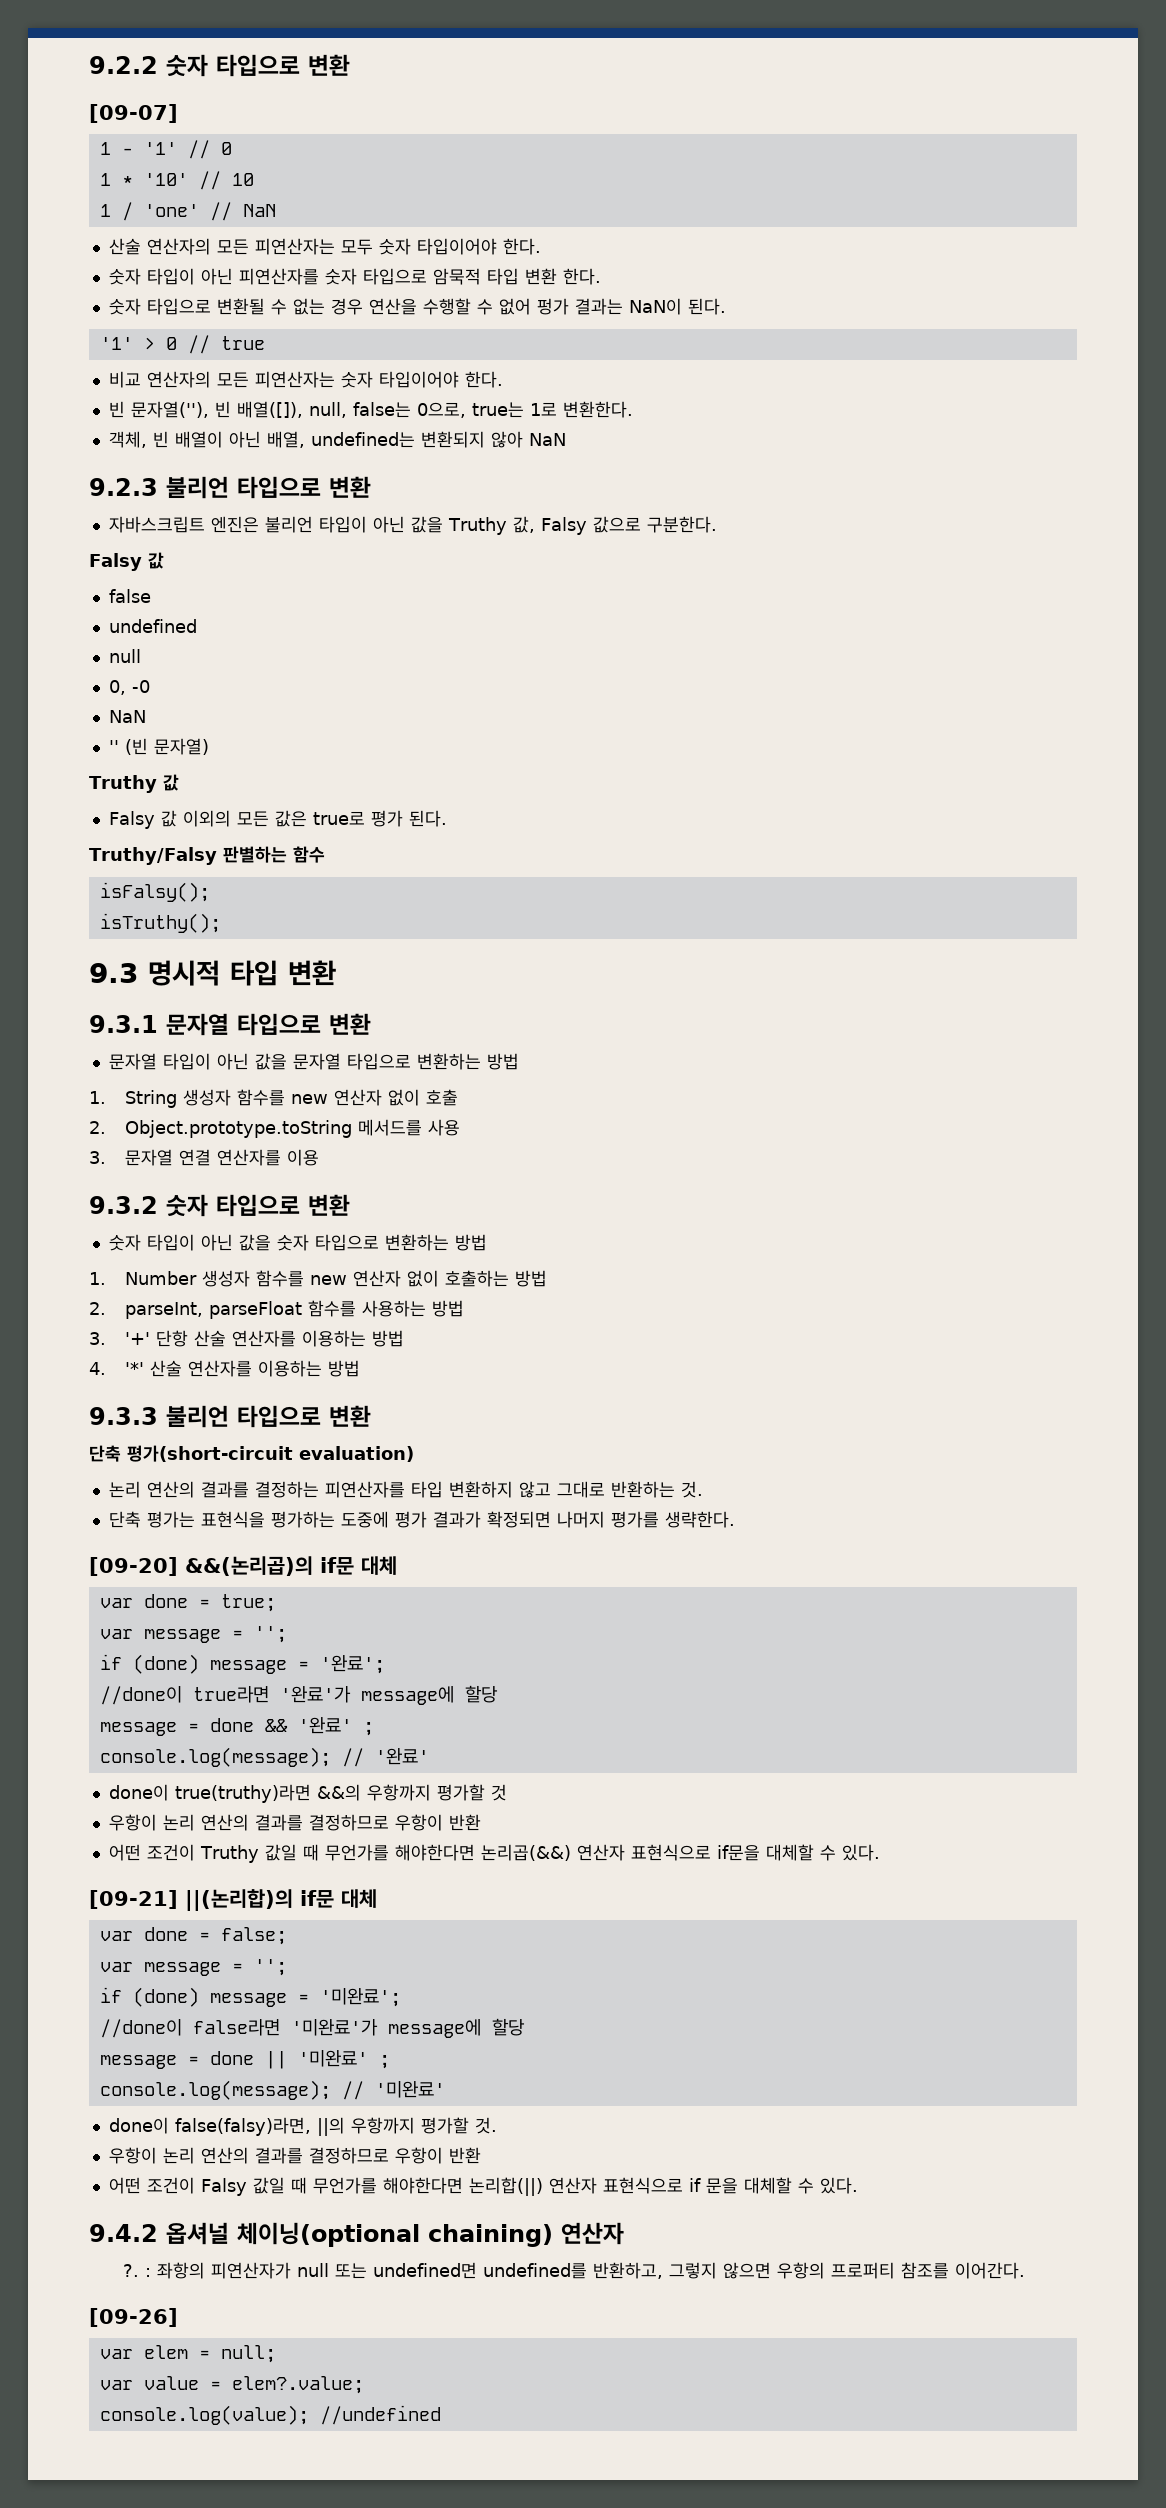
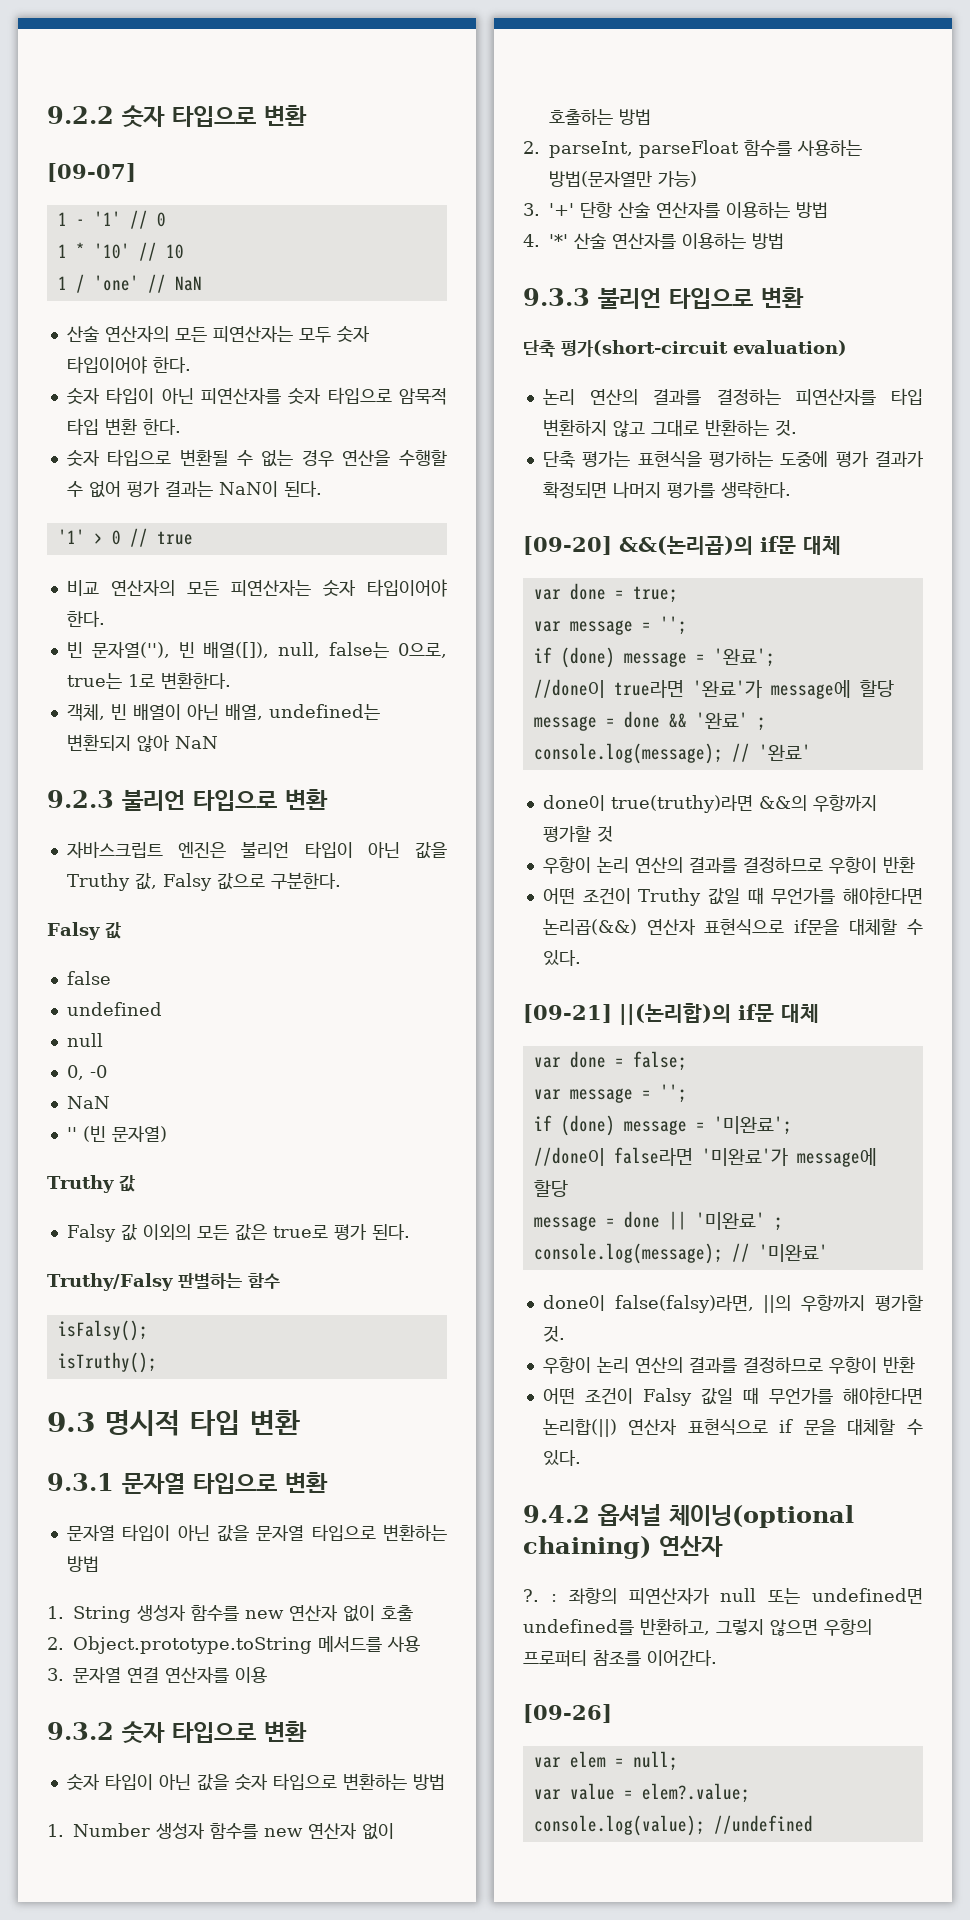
- 2. parseInt, parseFloat 함수를 사용하는 방법
+ 2. parseInt, parseFloat 함수를 사용하는 방법(문자열만 가능)

